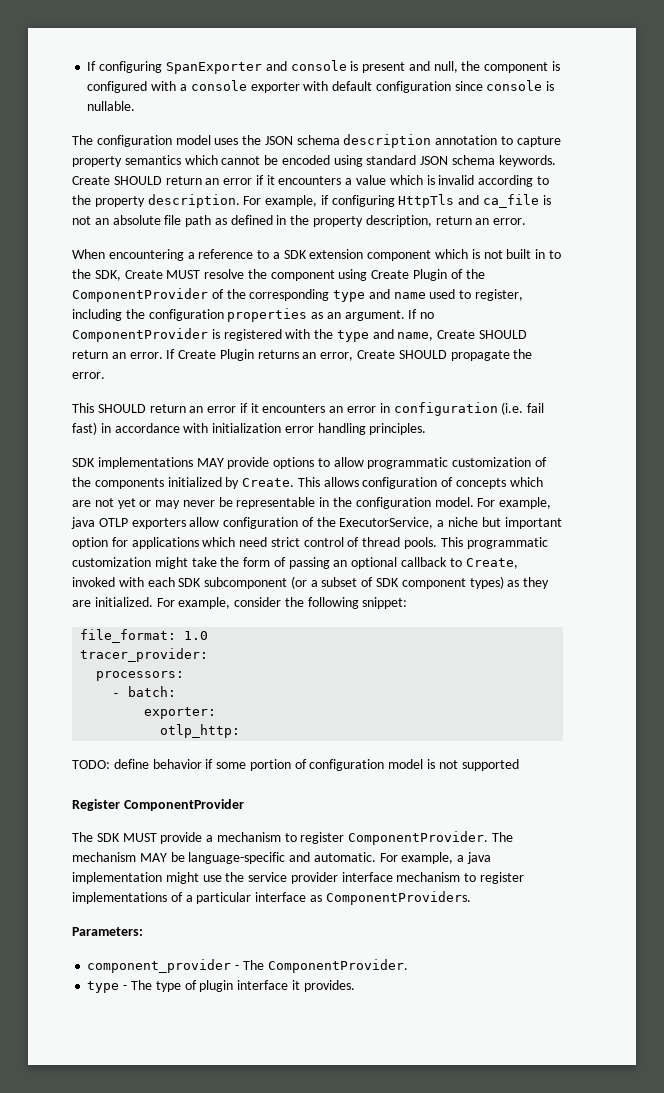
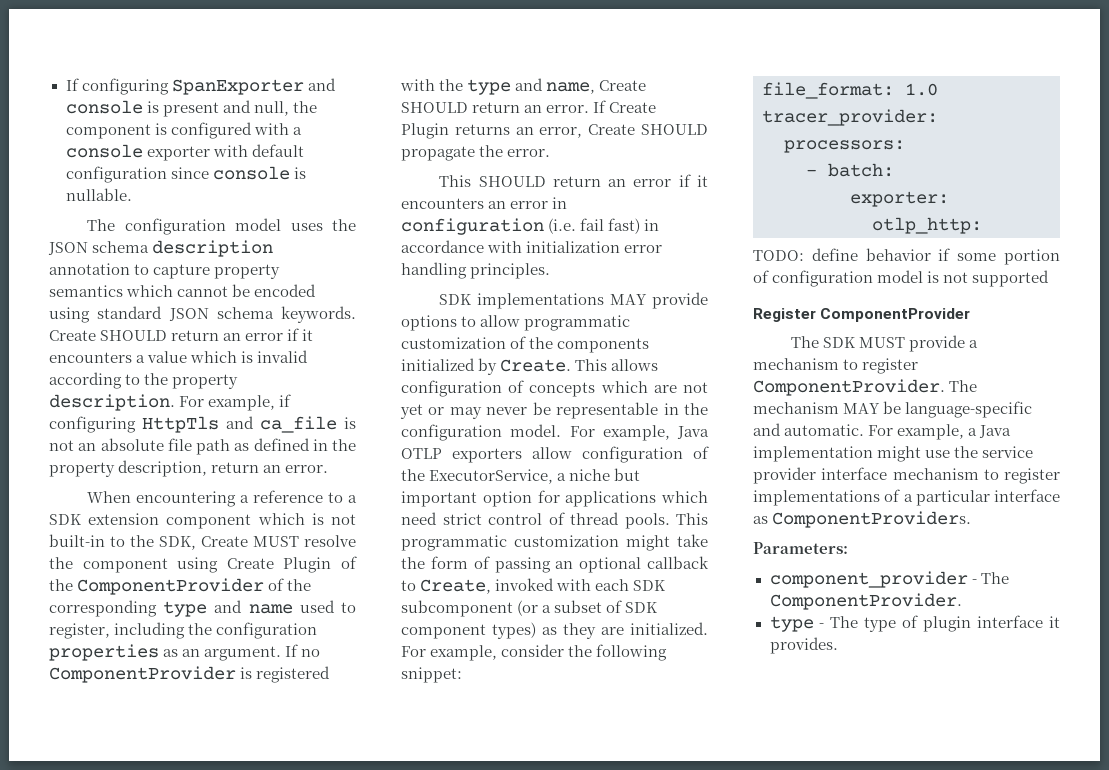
- When encountering a reference to a SDK extension component which is not built in to the SDK, Create MUST resolve the component using Create Plugin of the ComponentProvider of the corresponding type and name used to register, including the configuration properties as an argument.
+ When encountering a reference to a SDK extension component which is not built-in to the SDK, Create MUST resolve the component using Create Plugin of the ComponentProvider of the corresponding type and name used to register, including the configuration properties as an argument.
- For example, java OTLP exporters allow configuration of the ExecutorService, a niche but important option for applications which need strict control of thread pools.
+ For example, Java OTLP exporters allow configuration of the ExecutorService, a niche but important option for applications which need strict control of thread pools.
- For example, a java implementation might use the service provider interface mechanism to register implementations of a particular interface as ComponentProviders.
+ For example, a Java implementation might use the service provider interface mechanism to register implementations of a particular interface as ComponentProviders.

